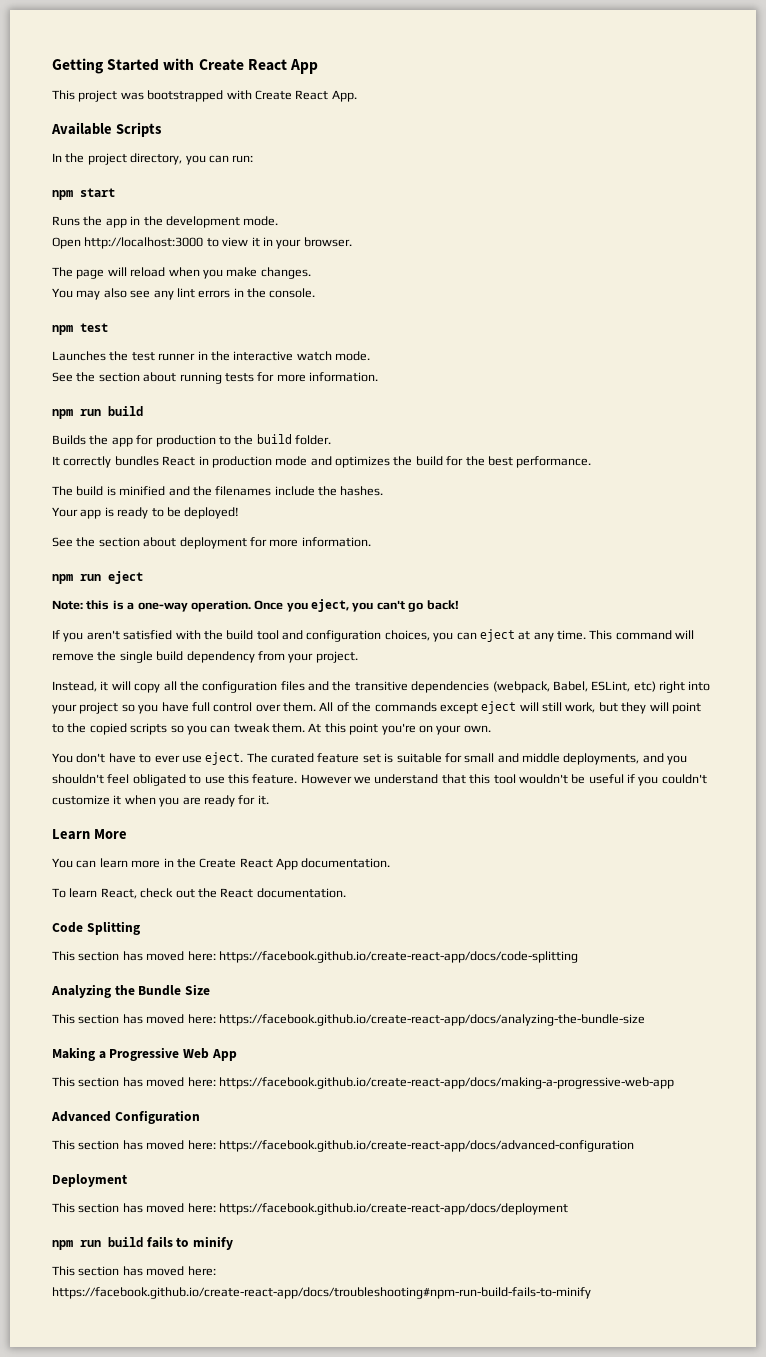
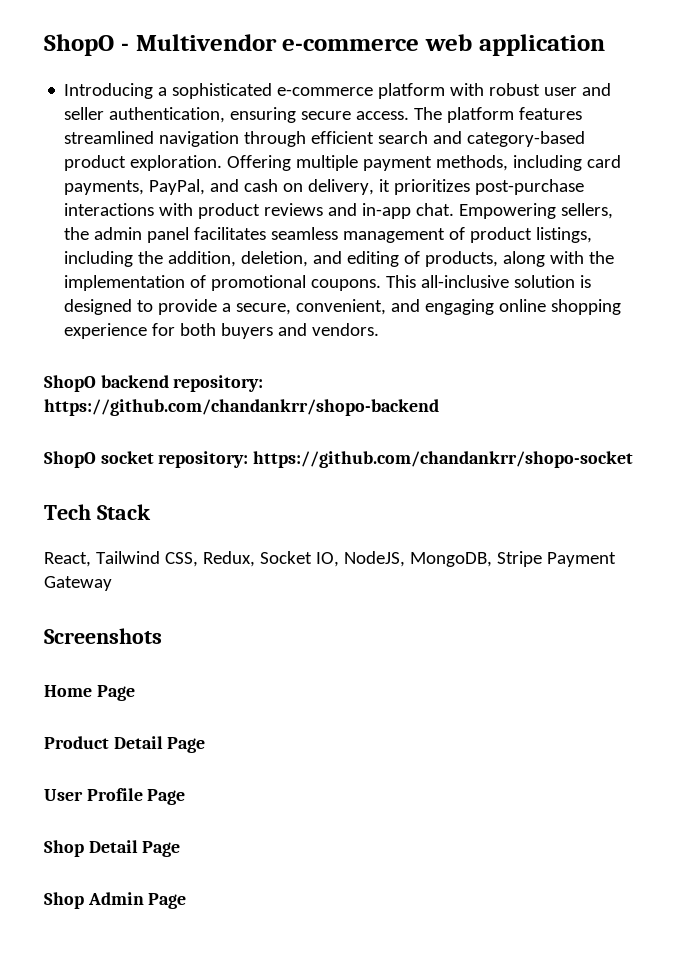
- Getting Started with Create React App
- This project was bootstrapped with Create React App.
- Available Scripts
- In the project directory, you can run:
- npm start
- Runs the app in the development mode.
- Open http://localhost:3000 to view it in your browser.
- The page will reload when you make changes.
- You may also see any lint errors in the console.
- npm test
- Launches the test runner in the interactive watch mode.
- See the section about running tests for more information.
- npm run build
- Builds the app for production to the build folder.
- It correctly bundles React in production mode and optimizes the build for the best performance.
- The build is minified and the filenames include the hashes.
- Your app is ready to be deployed!
- See the section about deployment for more information.
- npm run eject
- Note: this is a one-way operation. Once you eject, you can't go back!
- If you aren't satisfied with the build tool and configuration choices, you can eject at any time. This command will remove the single build dependency from your project.
- Instead, it will copy all the configuration files and the transitive dependencies (webpack, Babel, ESLint, etc) right into your project so you have full control over them. All of the commands except eject will still work, but they will point to the copied scripts so you can tweak them. At this point you're on your own.
- You don't have to ever use eject. The curated feature set is suitable for small and middle deployments, and you shouldn't feel obligated to use this feature. However we understand that this tool wouldn't be useful if you couldn't customize it when you are ready for it.
- Learn More
- You can learn more in the Create React App documentation.
- To learn React, check out the React documentation.
- Code Splitting
- This section has moved here: https://facebook.github.io/create-react-app/docs/code-splitting
- Analyzing the Bundle Size
- This section has moved here: https://facebook.github.io/create-react-app/docs/analyzing-the-bundle-size
- Making a Progressive Web App
- This section has moved here: https://facebook.github.io/create-react-app/docs/making-a-progressive-web-app
- Advanced Configuration
- This section has moved here: https://facebook.github.io/create-react-app/docs/advanced-configuration
- Deployment
- This section has moved here: https://facebook.github.io/create-react-app/docs/deployment
- npm run build fails to minify
- This section has moved here: https://facebook.github.io/create-react-app/docs/troubleshooting#npm-run-build-fails-to-minify
+ ShopO - Multivendor e-commerce web application
+ Introducing a sophisticated e-commerce platform with robust user and seller authentication, ensuring secure access. The platform features streamlined navigation through efficient search and category-based product exploration. Offering multiple payment methods, including card payments, PayPal, and cash on delivery, it prioritizes post-purchase interactions with product reviews and in-app chat. Empowering sellers, the admin panel facilitates seamless management of product listings, including the addition, deletion, and editing of products, along with the implementation of promotional coupons. This all-inclusive solution is designed to provide a secure, convenient, and engaging online shopping experience for both buyers and vendors.
+ ShopO backend repository: https://github.com/chandankrr/shopo-backend
+ ShopO socket repository: https://github.com/chandankrr/shopo-socket
+ Tech Stack
+ React, Tailwind CSS, Redux, Socket IO, NodeJS, MongoDB, Stripe Payment Gateway
+ Screenshots
+ Home Page
+ Product Detail Page
+ User Profile Page
+ Shop Detail Page
+ Shop Admin Page

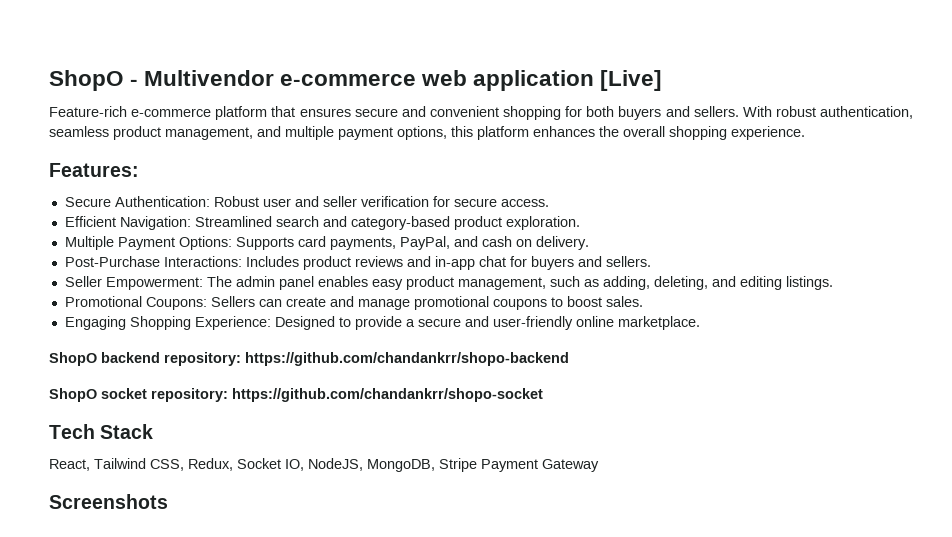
- ShopO - Multivendor e-commerce web application
- Introducing a sophisticated e-commerce platform with robust user and seller authentication, ensuring secure access. The platform features streamlined navigation through efficient search and category-based product exploration. Offering multiple payment methods, including card payments, PayPal, and cash on delivery, it prioritizes post-purchase interactions with product reviews and in-app chat. Empowering sellers, the admin panel facilitates seamless management of product listings, including the addition, deletion, and editing of products, along with the implementation of promotional coupons. This all-inclusive solution is designed to provide a secure, convenient, and engaging online shopping experience for both buyers and vendors.
+ ShopO - Multivendor e-commerce web application [Live]
+ Feature-rich e-commerce platform that ensures secure and convenient shopping for both buyers and sellers. With robust authentication, seamless product management, and multiple payment options, this platform enhances the overall shopping experience.
+ Features:
+ Secure Authentication: Robust user and seller verification for secure access.
+ Efficient Navigation: Streamlined search and category-based product exploration.
+ Multiple Payment Options: Supports card payments, PayPal, and cash on delivery.
+ Post-Purchase Interactions: Includes product reviews and in-app chat for buyers and sellers.
+ Seller Empowerment: The admin panel enables easy product management, such as adding, deleting, and editing listings.
+ Promotional Coupons: Sellers can create and manage promotional coupons to boost sales.
+ Engaging Shopping Experience: Designed to provide a secure and user-friendly online marketplace.
- Home Page
- Product Detail Page
- User Profile Page
- Shop Detail Page
- Shop Admin Page

